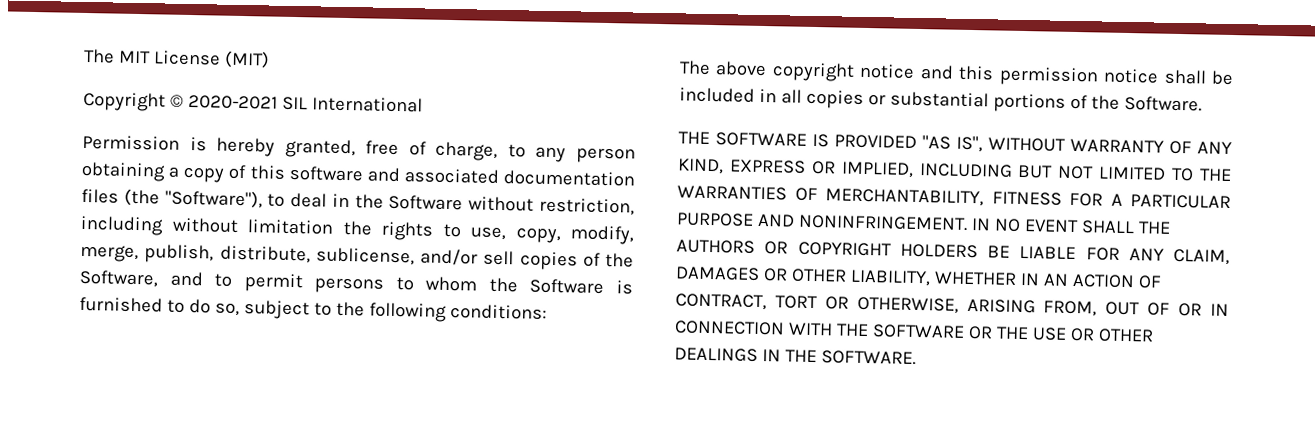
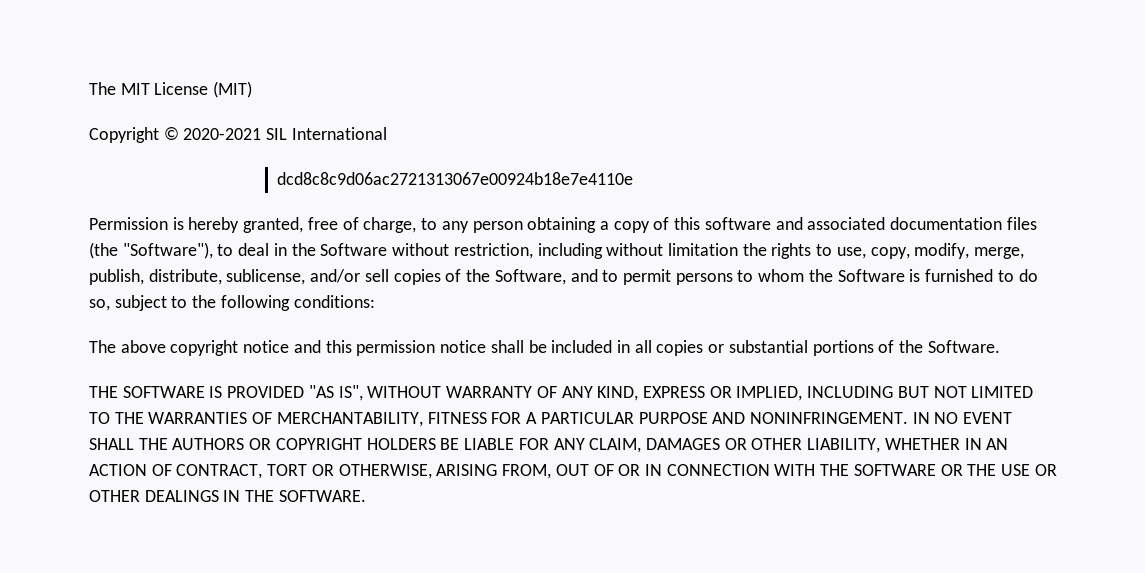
+ dcd8c8c9d06ac2721313067e00924b18e7e4110e

